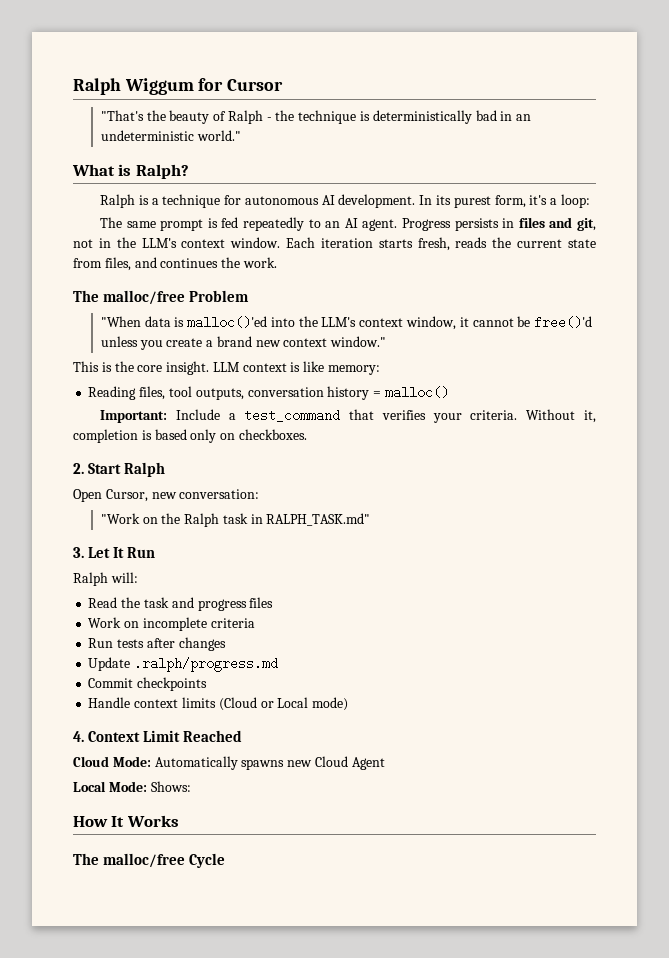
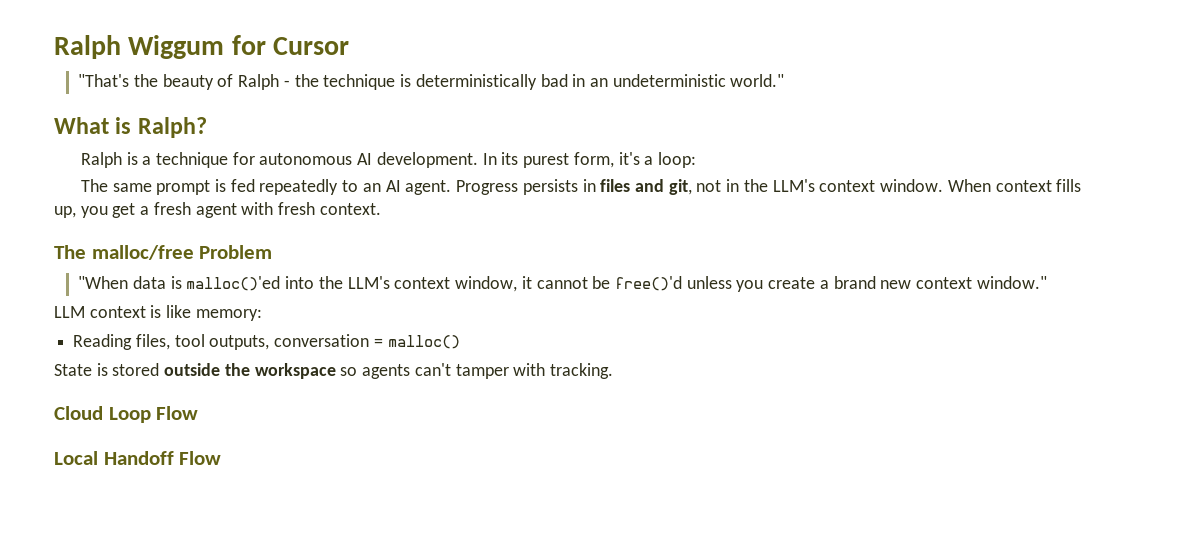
- Each iteration starts fresh, reads the current state from files, and continues the work.
+ When context fills up, you get a fresh agent with fresh context.
- This is the core insight.
- Reading files, tool outputs, conversation history = malloc()
+ Reading files, tool outputs, conversation = malloc()
- Important: Include a test_command that verifies your criteria. Without it, completion is based only on checkboxes.
- 2. Start Ralph
- Open Cursor, new conversation:
- "Work on the Ralph task in RALPH_TASK.md"
- 3. Let It Run
- Ralph will:
- Read the task and progress files
- Work on incomplete criteria
- Run tests after changes
- Update .ralph/progress.md
- Commit checkpoints
- Handle context limits (Cloud or Local mode)
- 4. Context Limit Reached
- Cloud Mode: Automatically spawns new Cloud Agent
- Local Mode: Shows:
- How It Works
- The malloc/free Cycle
+ State is stored outside the workspace so agents can't tamper with tracking.
+ Cloud Loop Flow
+ Local Handoff Flow

